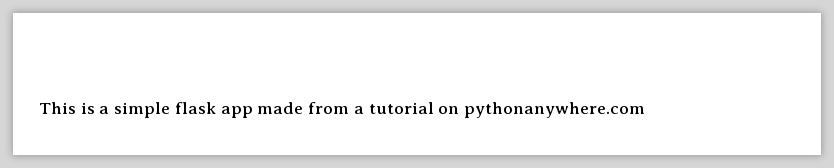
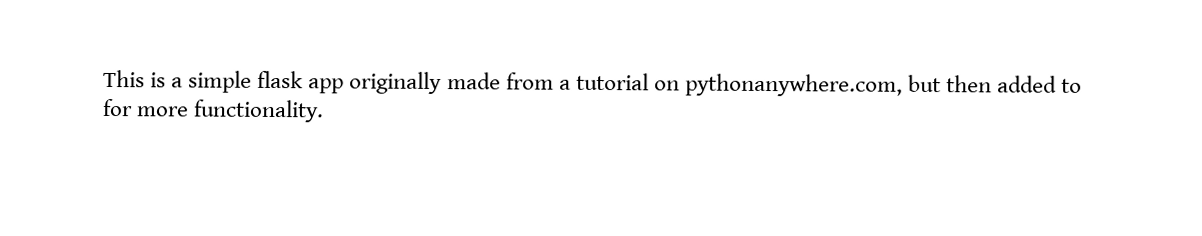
- This is a simple flask app made from a tutorial on pythonanywhere.com
+ This is a simple flask app originally made from a tutorial on pythonanywhere.com, but then added to for more functionality.

